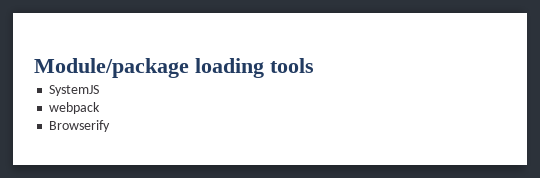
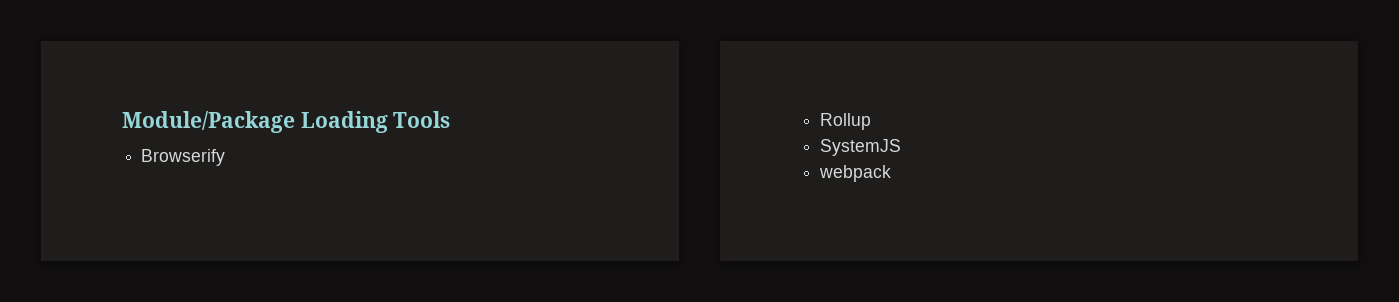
- Module/package loading tools
+ Module/Package Loading Tools
+ Browserify
+ Rollup
- Browserify

